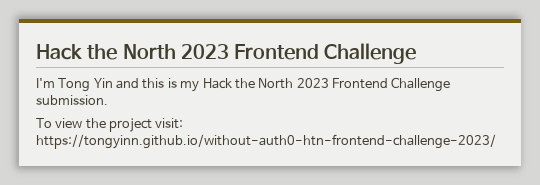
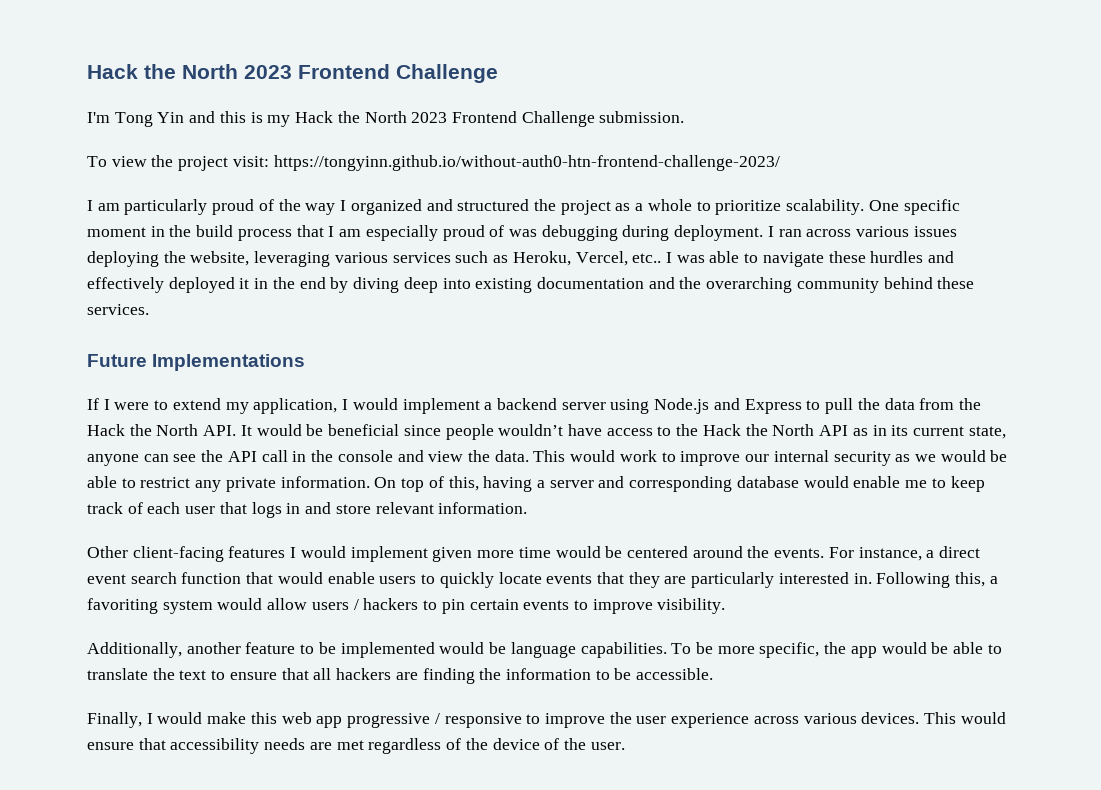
+ I am particularly proud of the way I organized and structured the project as a whole to prioritize scalability. One specific moment in the build process that I am especially proud of was debugging during deployment. I ran across various issues deploying the website, leveraging various services such as Heroku, Vercel, etc.. I was able to navigate these hurdles and effectively deployed it in the end by diving deep into existing documentation and the overarching community behind these services.
+ Future Implementations
+ If I were to extend my application, I would implement a backend server using Node.js and Express to pull the data from the Hack the North API. It would be beneficial since people wouldn’t have access to the Hack the North API as in its current state, anyone can see the API call in the console and view the data. This would work to improve our internal security as we would be able to restrict any private information. On top of this, having a server and corresponding database would enable me to keep track of each user that logs in and store relevant information.
+ Other client-facing features I would implement given more time would be centered around the events. For instance, a direct event search function that would enable users to quickly locate events that they are particularly interested in. Following this, a favoriting system would allow users / hackers to pin certain events to improve visibility.
+ Additionally, another feature to be implemented would be language capabilities. To be more specific, the app would be able to translate the text to ensure that all hackers are finding the information to be accessible.
+ Finally, I would make this web app progressive / responsive to improve the user experience across various devices. This would ensure that accessibility needs are met regardless of the device of the user.

